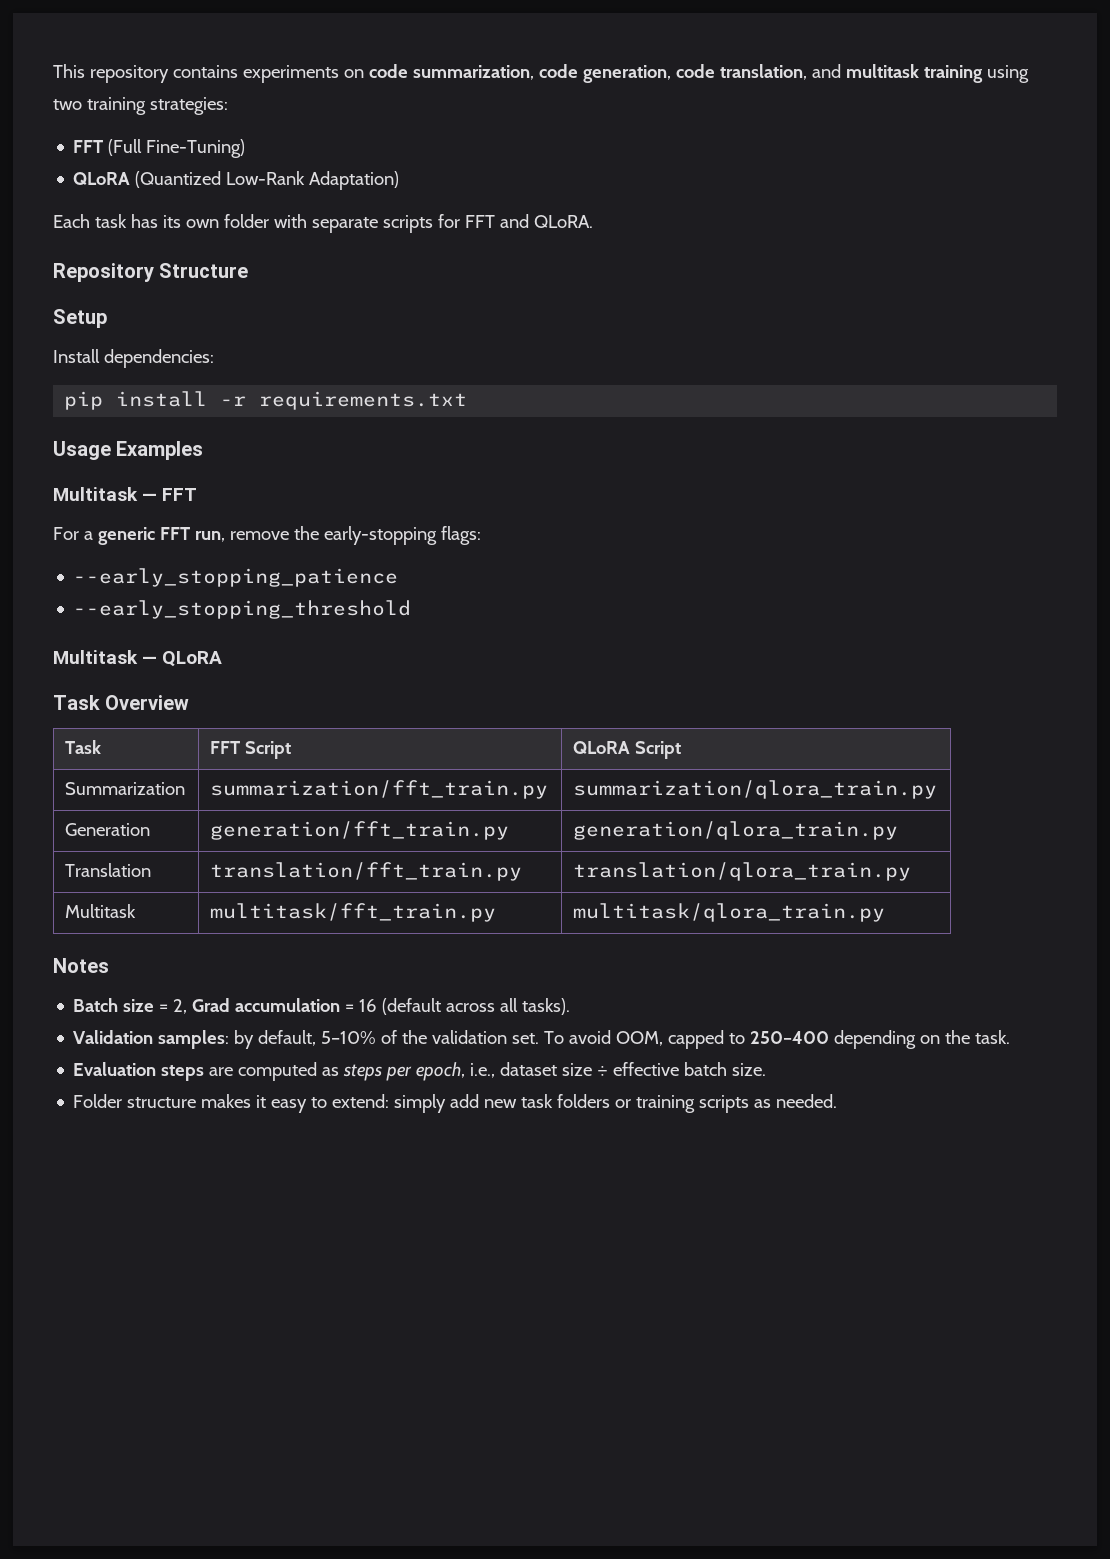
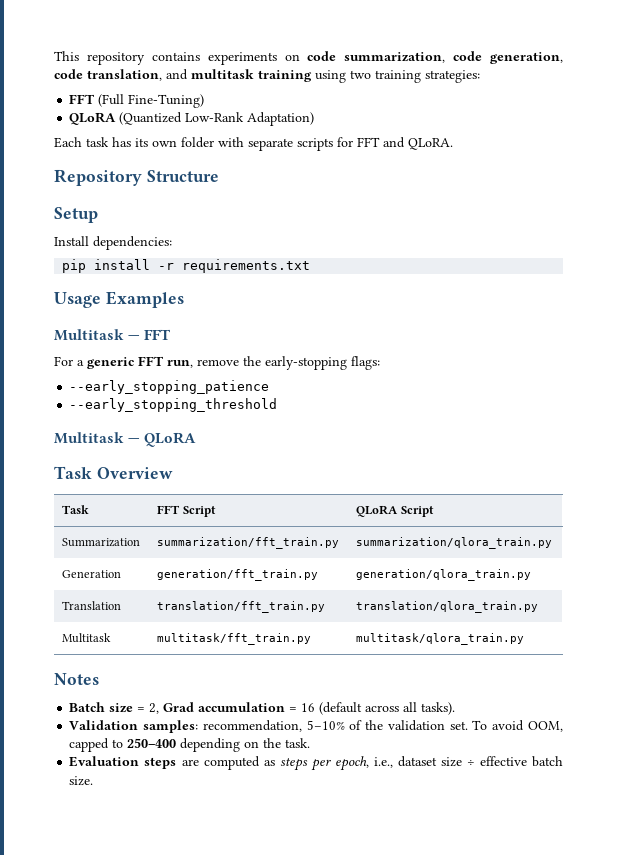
- Validation samples: by default, 5–10% of the validation set.
+ Validation samples: recommendation, 5–10% of the validation set.
- Folder structure makes it easy to extend: simply add new task folders or training scripts as needed.

